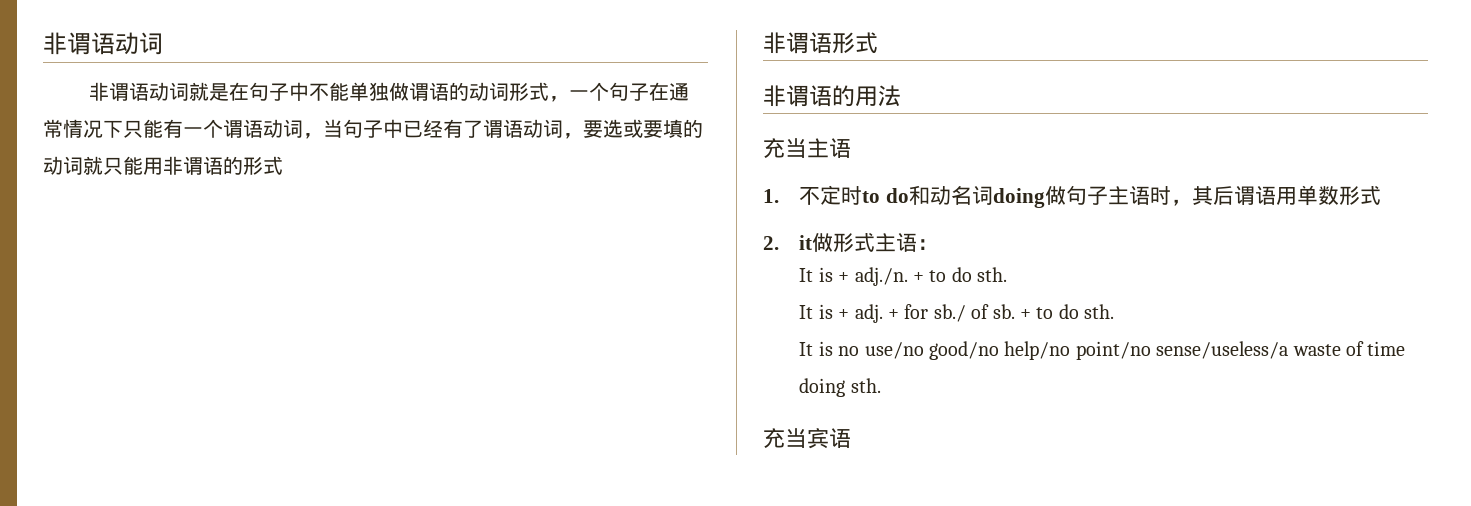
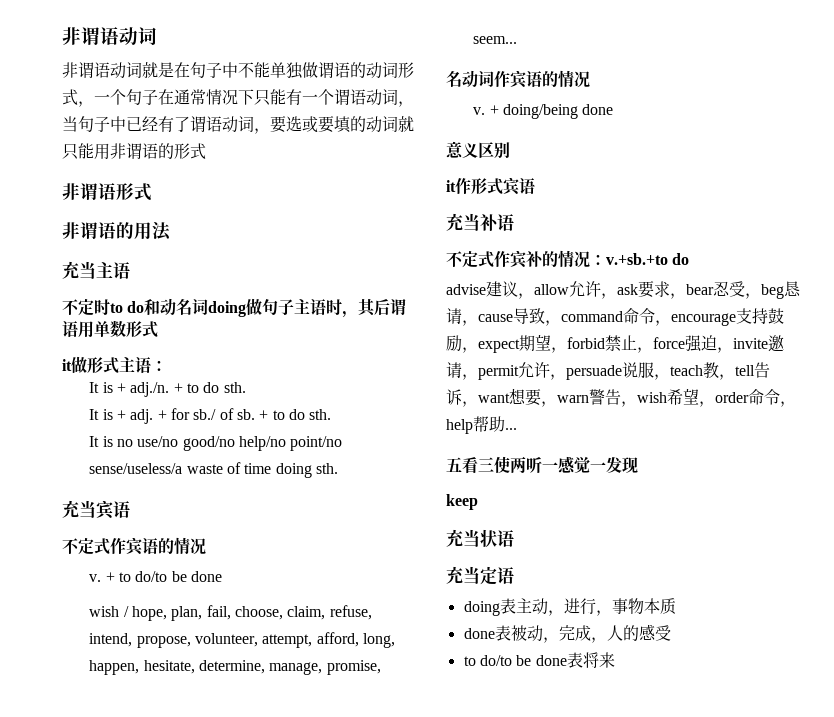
- 1.不定时to do和动名词doing做句子主语时，其后谓语用单数形式
+ 不定时to do和动名词doing做句子主语时，其后谓语用单数形式
- 2. it做形式主语：
+ it做形式主语：
+ 不定式作宾语的情况
+ v. + to do/to be done
+ wish / hope, plan, fail, choose, claim, refuse, intend, propose, volunteer, attempt, afford, long, happen, hesitate, determine, manage, promise, seem...
+ 名动词作宾语的情况
+ v. + doing/being done
+ 意义区别
+ it作形式宾语
+ 充当补语
+ 不定式作宾补的情况：v.+sb.+to do
+ advise建议，allow允许，ask要求，bear忍受，beg恳请，cause导致，command命令，encourage支持鼓励，expect期望，forbid禁止，force强迫，invite邀请，permit允许，persuade说服，teach教，tell告诉，want想要，warn警告，wish希望，order命令，help帮助...
+ 五看三使两听一感觉一发现
+ keep
+ 充当状语
+ 充当定语
+ doing表主动，进行，事物本质
+ done表被动，完成，人的感受
+ to do/to be done表将来

